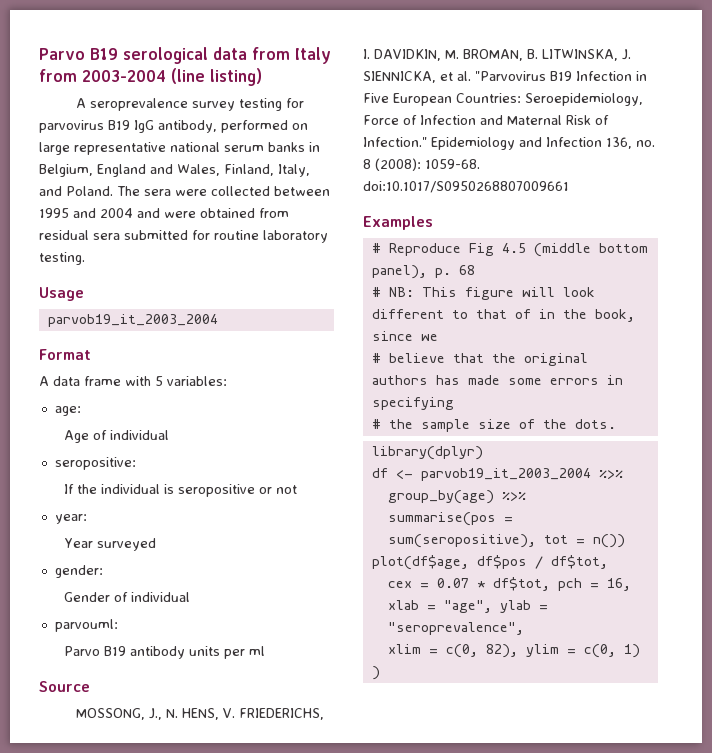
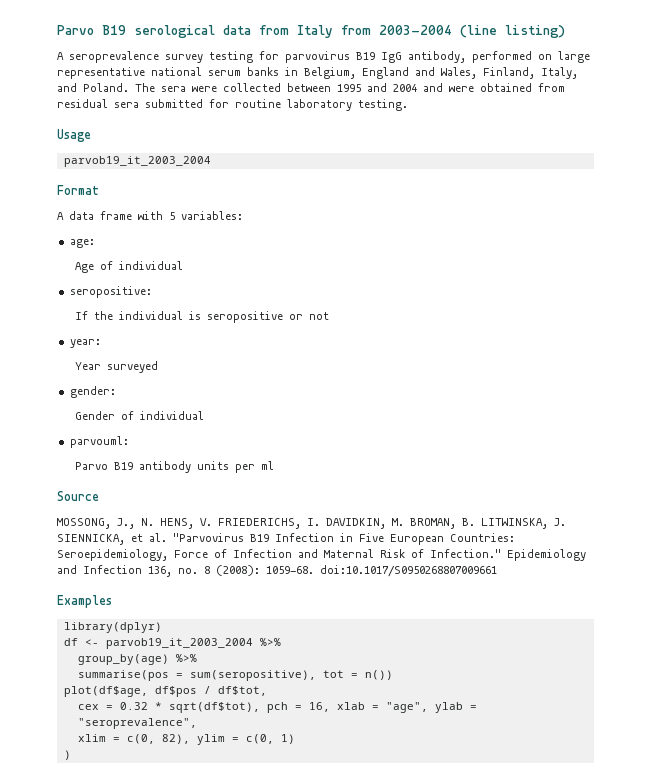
- # Reproduce Fig 4.5 (middle bottom panel), p. 68
- # NB: This figure will look different to that of in the book, since we
- # believe that the original authors has made some errors in specifying
- # the sample size of the dots.
- cex = 0.07 * df$tot, pch = 16, xlab = "age", ylab = "seroprevalence",
+ cex = 0.32 * sqrt(df$tot), pch = 16, xlab = "age", ylab = "seroprevalence",

